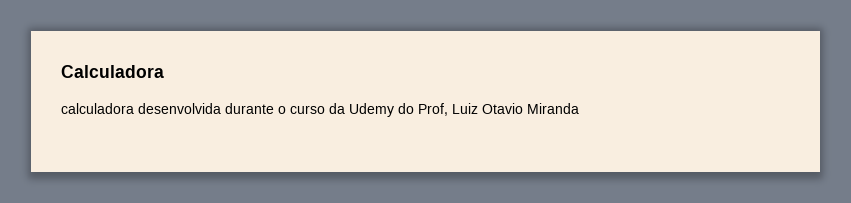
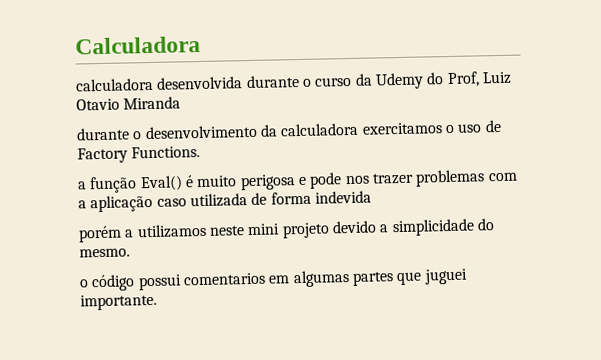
+ durante o desenvolvimento da calculadora exercitamos o uso de Factory Functions.
+ a função Eval() é muito perigosa e pode nos trazer problemas com a aplicação caso utilizada de forma indevida
+ porém a utilizamos neste mini projeto devido a simplicidade do mesmo.
+ o código possui comentarios em algumas partes que juguei importante.

